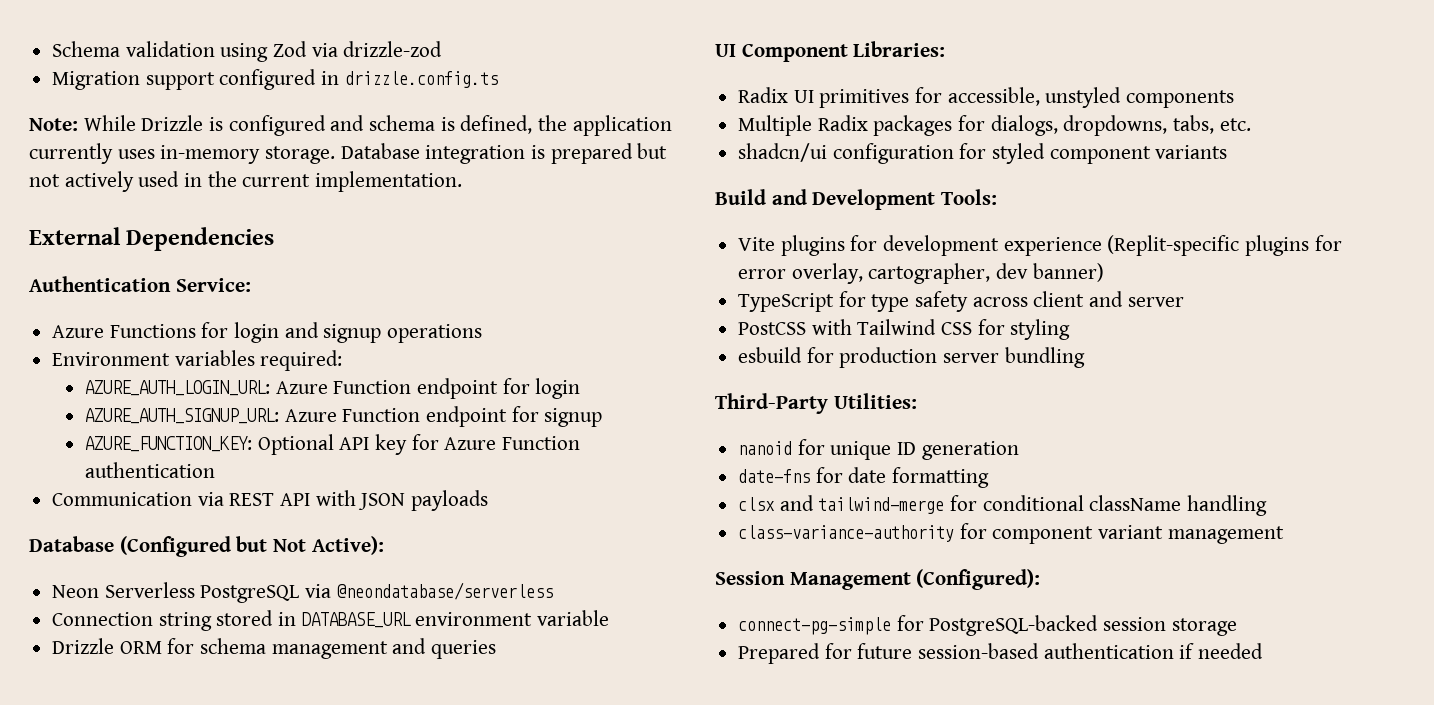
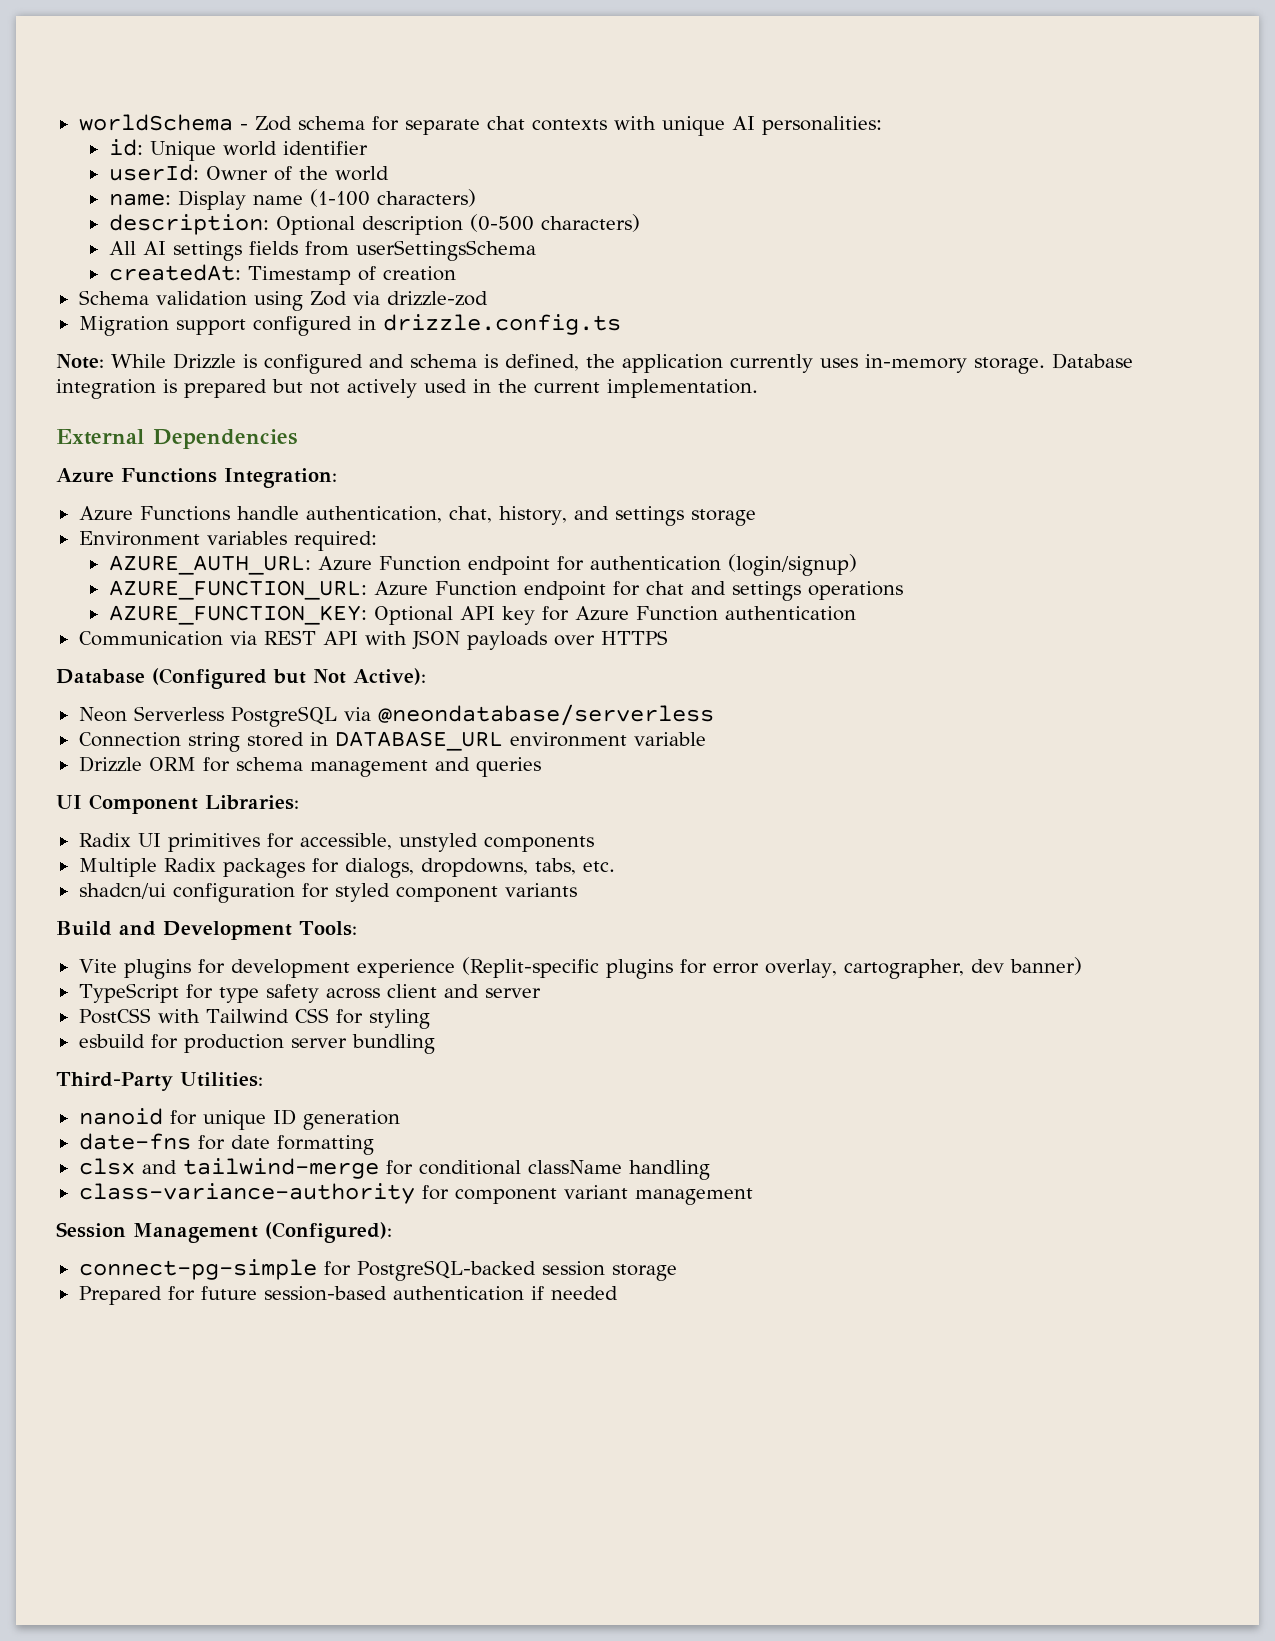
+ worldSchema - Zod schema for separate chat contexts with unique AI personalities:
+ id: Unique world identifier
+ userId: Owner of the world
+ name: Display name (1-100 characters)
+ description: Optional description (0-500 characters)
+ All AI settings fields from userSettingsSchema
+ createdAt: Timestamp of creation
- Authentication Service:
- Azure Functions for login and signup operations
+ Azure Functions Integration:
+ Azure Functions handle authentication, chat, history, and settings storage
- AZURE_AUTH_LOGIN_URL: Azure Function endpoint for login
- AZURE_AUTH_SIGNUP_URL: Azure Function endpoint for signup
+ AZURE_AUTH_URL: Azure Function endpoint for authentication (login/signup)
+ AZURE_FUNCTION_URL: Azure Function endpoint for chat and settings operations
- Communication via REST API with JSON payloads
+ Communication via REST API with JSON payloads over HTTPS

